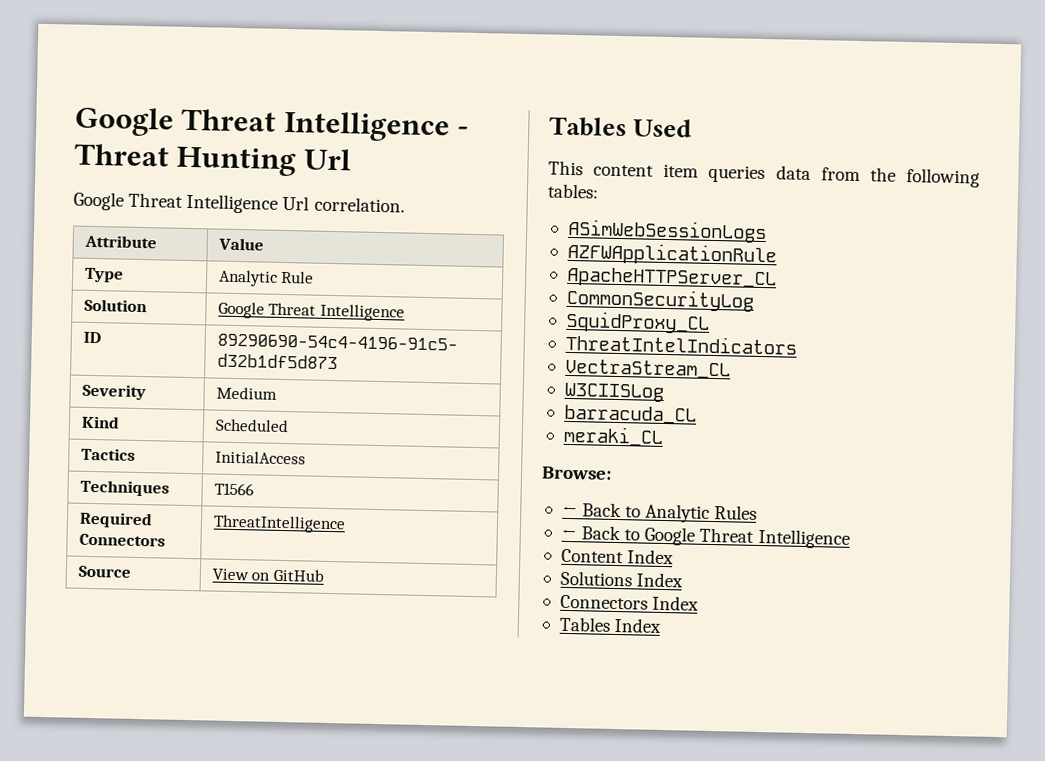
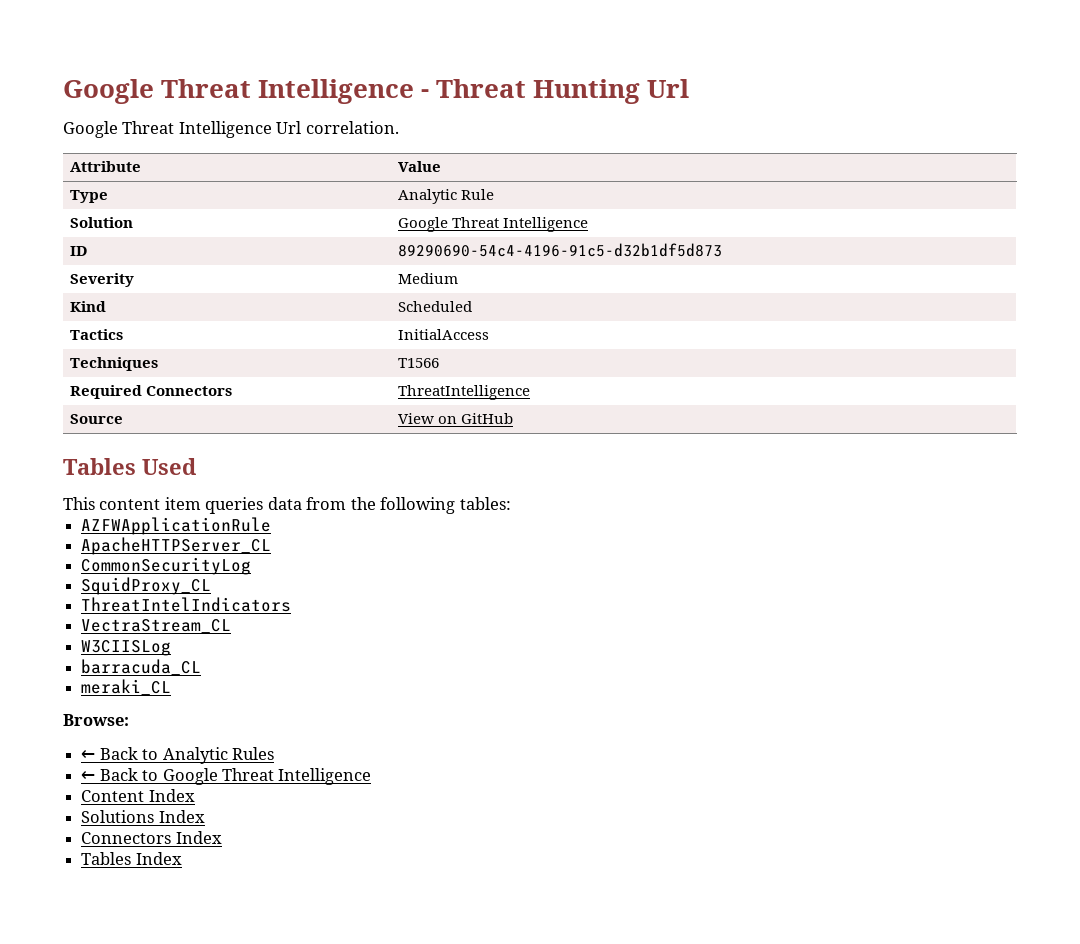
- ASimWebSessionLogs

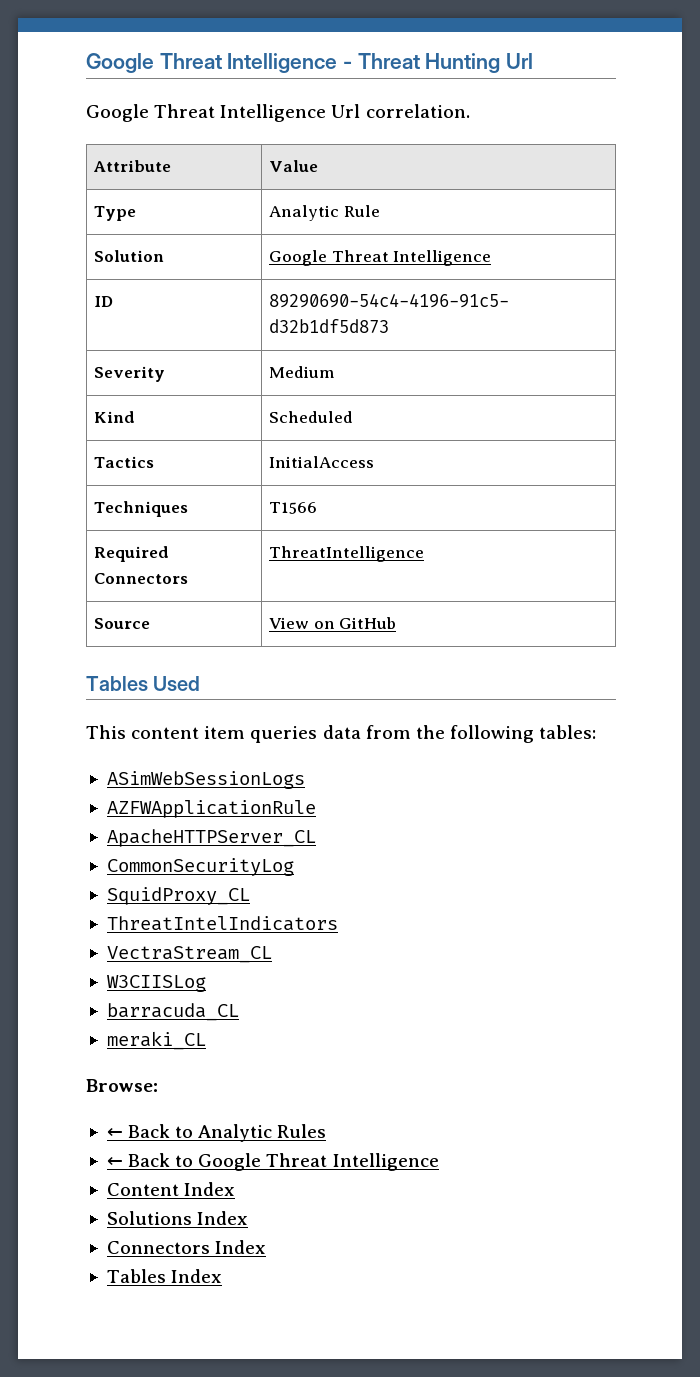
+ ASimWebSessionLogs

